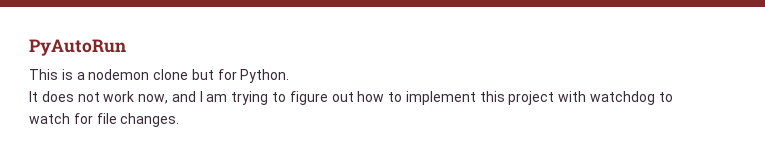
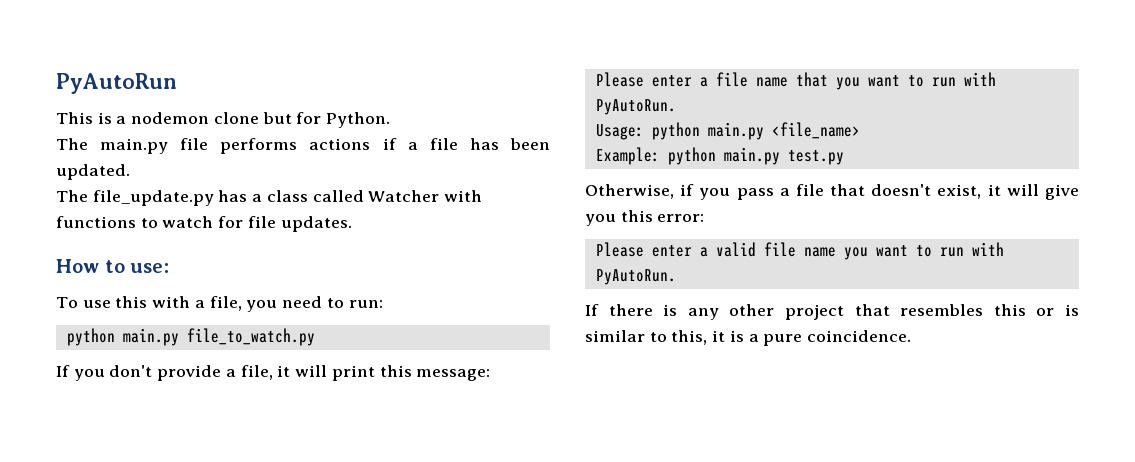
- It does not work now, and I am trying to figure out how to implement this project with watchdog to watch for file changes.
+ The main.py file performs actions if a file has been updated.
+ The file_update.py has a class called Watcher with functions to watch for file updates.
+ How to use:
+ To use this with a file, you need to run:
+ python main.py file_to_watch.py
+ If you don't provide a file, it will print this message:
+ Please enter a file name that you want to run with PyAutoRun.
+ Usage: python main.py <file_name>
+ Example: python main.py test.py
+ Otherwise, if you pass a file that doesn't exist, it will give you this error:
+ Please enter a valid file name you want to run with PyAutoRun.
+ If there is any other project that resembles this or is similar to this, it is a pure coincidence.

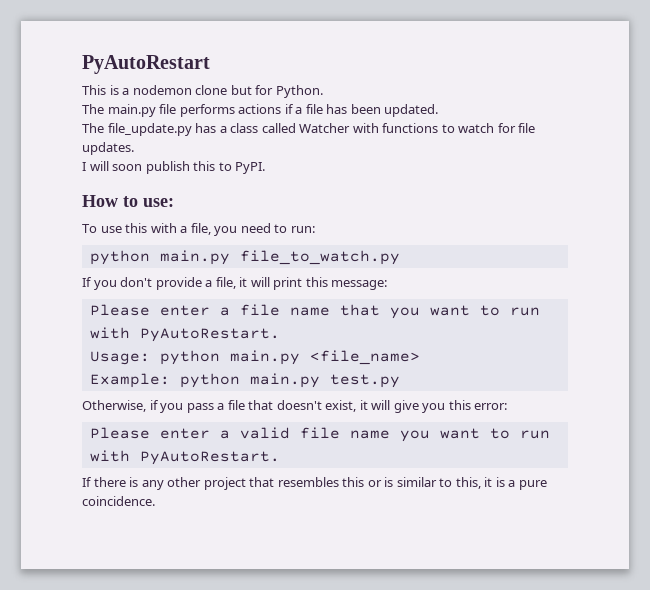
- PyAutoRun
+ PyAutoRestart
+ I will soon publish this to PyPI.
- Please enter a file name that you want to run with PyAutoRun.
+ Please enter a file name that you want to run with PyAutoRestart.
- Please enter a valid file name you want to run with PyAutoRun.
+ Please enter a valid file name you want to run with PyAutoRestart.

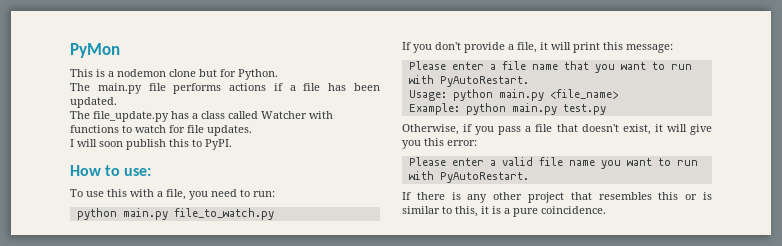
- PyAutoRestart
+ PyMon

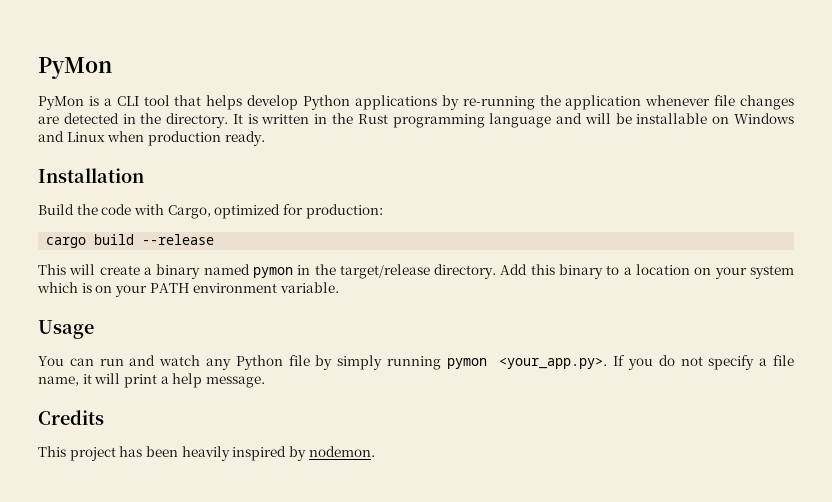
- This is a nodemon clone but for Python.
- The main.py file performs actions if a file has been updated.
- The file_update.py has a class called Watcher with functions to watch for file updates.
- I will soon publish this to PyPI.
- How to use:
- To use this with a file, you need to run:
- python main.py file_to_watch.py
- If you don't provide a file, it will print this message:
- Please enter a file name that you want to run with PyAutoRestart.
- Usage: python main.py <file_name>
- Example: python main.py test.py
- Otherwise, if you pass a file that doesn't exist, it will give you this error:
- Please enter a valid file name you want to run with PyAutoRestart.
- If there is any other project that resembles this or is similar to this, it is a pure coincidence.
+ PyMon is a CLI tool that helps develop Python applications by re-running the application whenever file changes are detected in the directory. It is written in the Rust programming language and will be installable on Windows and Linux when production ready.
+ Installation
+ Build the code with Cargo, optimized for production:
+ cargo build --release
+ This will create a binary named pymon in the target/release directory. Add this binary to a location on your system which is on your PATH environment variable.
+ Usage
+ You can run and watch any Python file by simply running pymon <your_app.py>. If you do not specify a file name, it will print a help message.
+ Credits
+ This project has been heavily inspired by nodemon.

